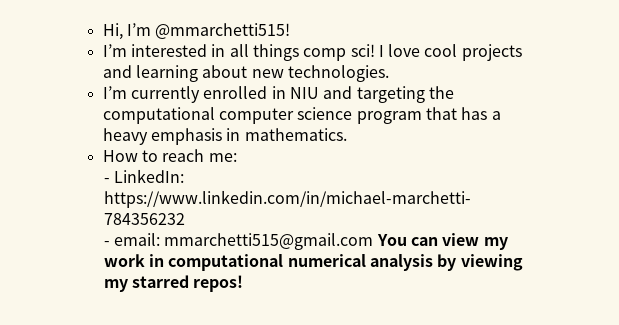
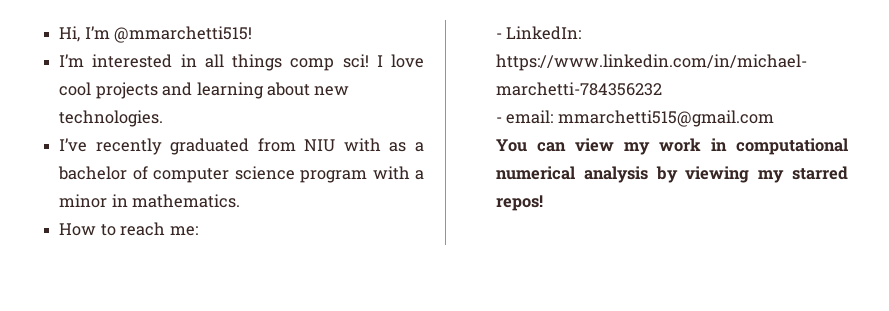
- I’m currently enrolled in NIU and targeting the computational computer science program that has a heavy emphasis in mathematics.
+ I’ve recently graduated from NIU with as a bachelor of computer science program with a minor in mathematics.
- - email: mmarchetti515@gmail.com You can view my work in computational numerical analysis by viewing my starred repos!
+ - email: mmarchetti515@gmail.com
+ You can view my work in computational numerical analysis by viewing my starred repos!

